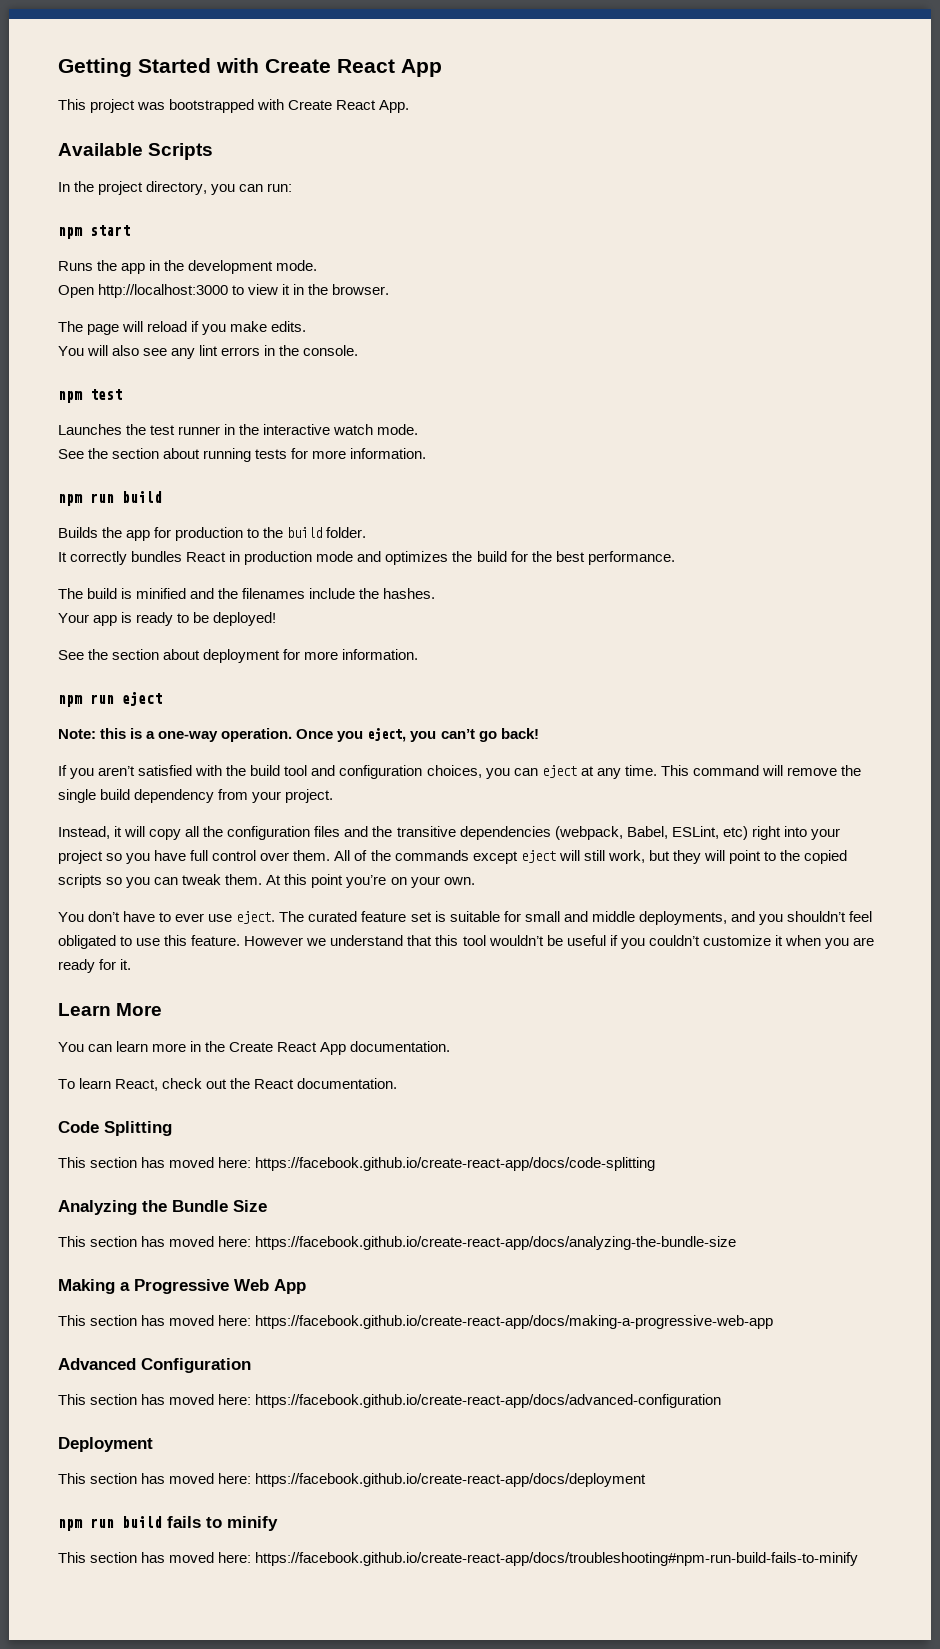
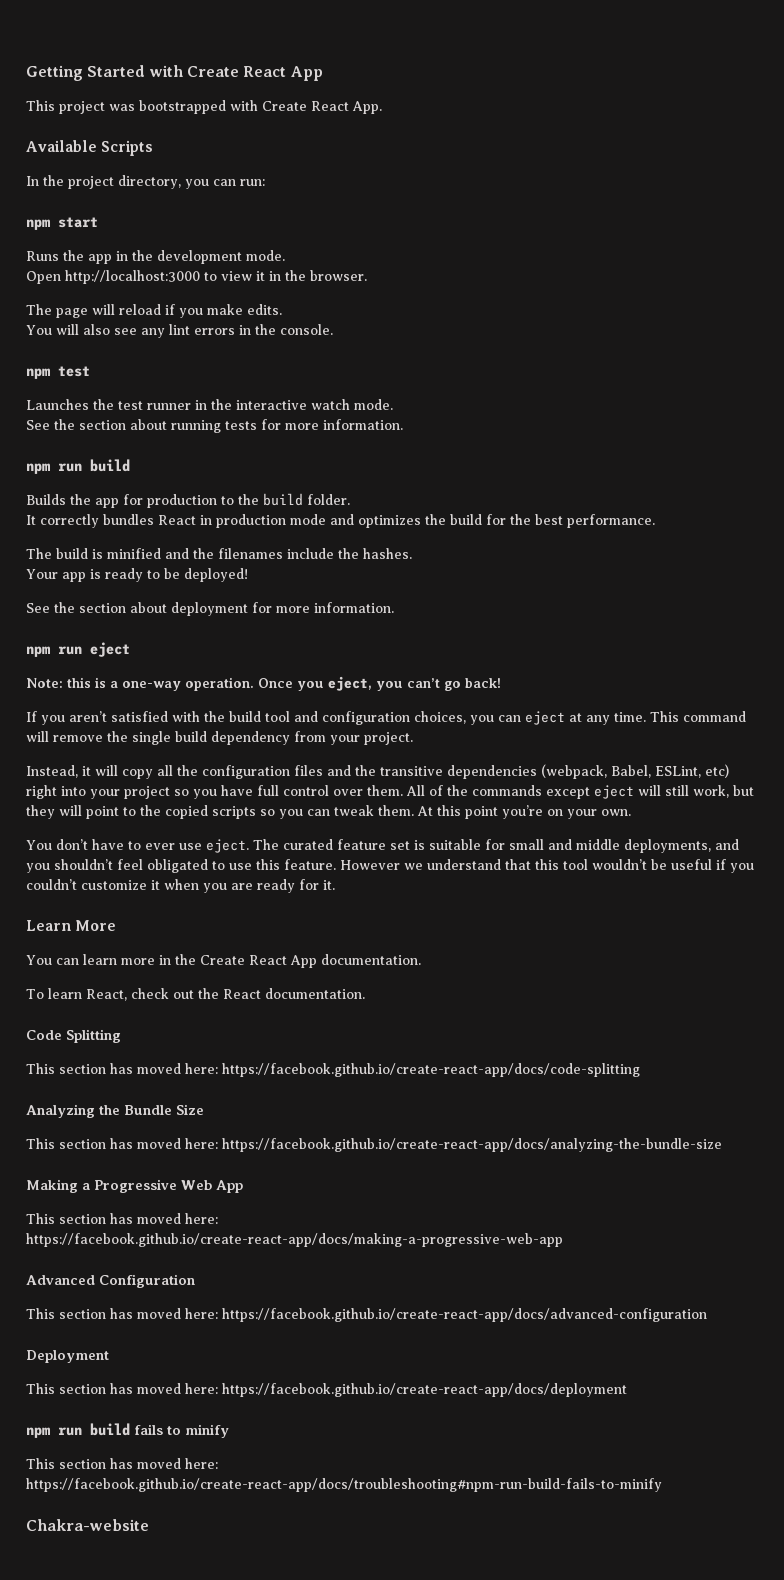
+ Chakra-website

